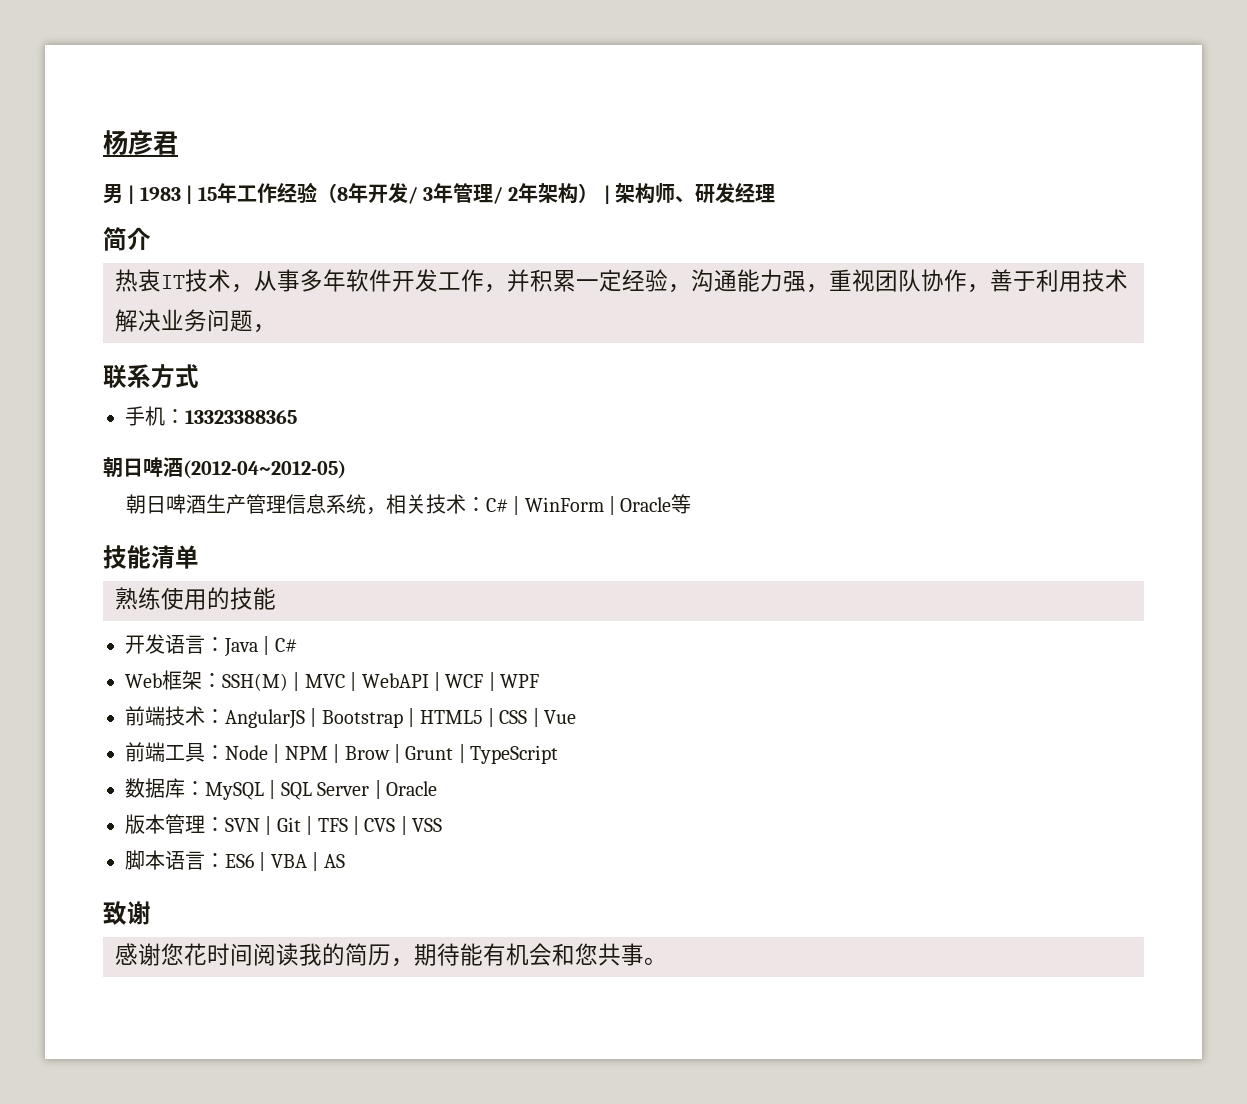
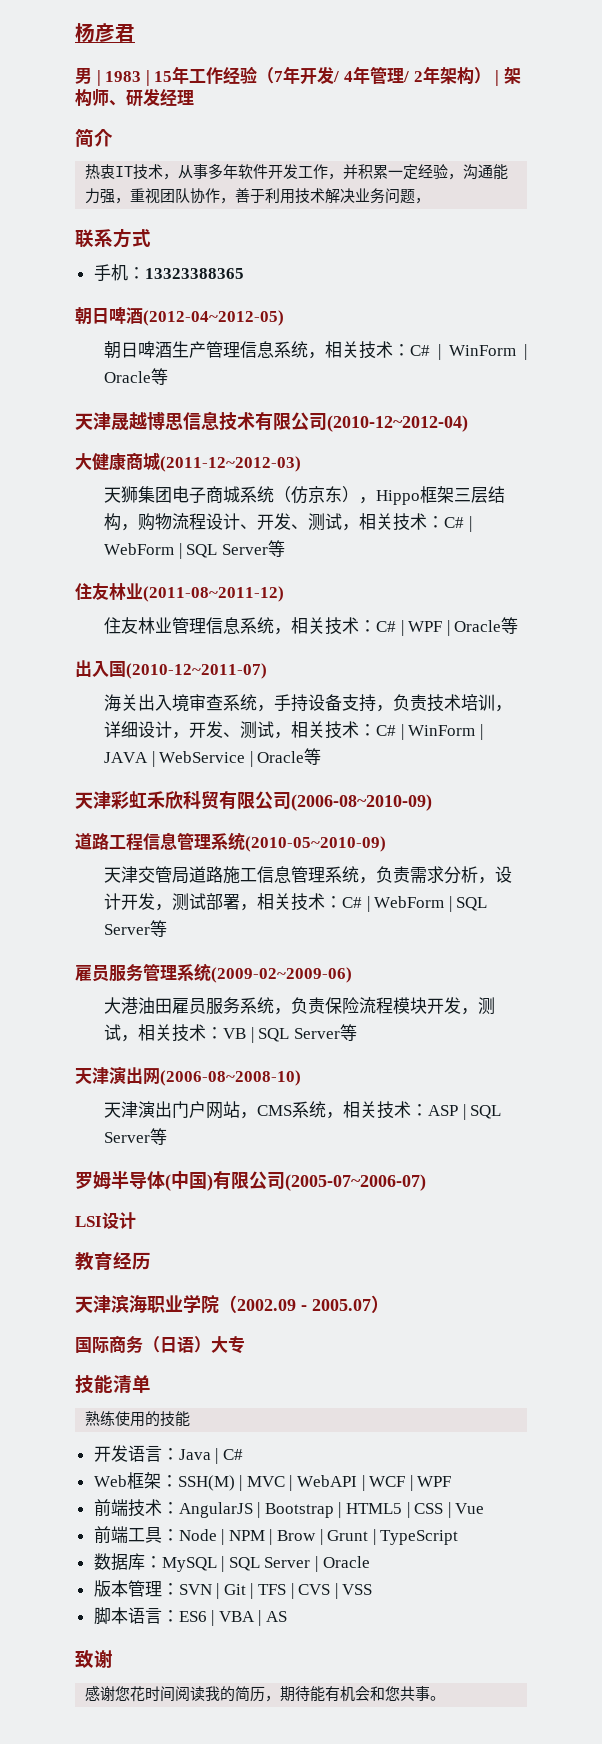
- 男 | 1983 | 15年工作经验（8年开发/ 3年管理/ 2年架构） | 架构师、研发经理
+ 男 | 1983 | 15年工作经验（7年开发/ 4年管理/ 2年架构） | 架构师、研发经理
+ 天津晟越博思信息技术有限公司(2010-12~2012-04)
+ 大健康商城(2011-12~2012-03)
+ 天狮集团电子商城系统（仿京东），Hippo框架三层结构，购物流程设计、开发、测试，相关技术：C# | WebForm | SQL Server等
+ 住友林业(2011-08~2011-12)
+ 住友林业管理信息系统，相关技术：C# | WPF | Oracle等
+ 出入国(2010-12~2011-07)
+ 海关出入境审查系统，手持设备支持，负责技术培训，详细设计，开发、测试，相关技术：C# | WinForm | JAVA | WebService | Oracle等
+ 天津彩虹禾欣科贸有限公司(2006-08~2010-09)
+ 道路工程信息管理系统(2010-05~2010-09)
+ 天津交管局道路施工信息管理系统，负责需求分析，设计开发，测试部署，相关技术：C# | WebForm | SQL Server等
+ 雇员服务管理系统(2009-02~2009-06)
+ 大港油田雇员服务系统，负责保险流程模块开发，测试，相关技术：VB | SQL Server等
+ 天津演出网(2006-08~2008-10)
+ 天津演出门户网站，CMS系统，相关技术：ASP | SQL Server等
+ 罗姆半导体(中国)有限公司(2005-07~2006-07)
+ LSI设计
+ 教育经历
+ 天津滨海职业学院（2002.09 - 2005.07）
+ 国际商务（日语）大专

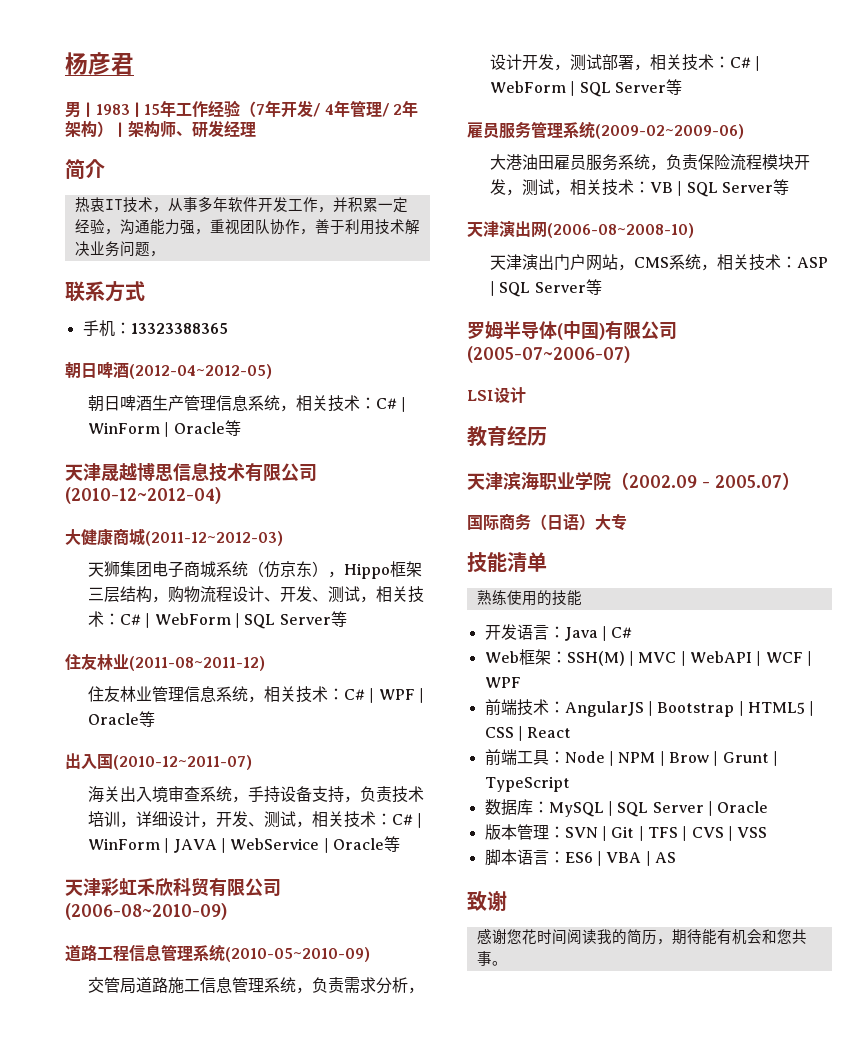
- 天津交管局道路施工信息管理系统，负责需求分析，设计开发，测试部署，相关技术：C# | WebForm | SQL Server等
+ 交管局道路施工信息管理系统，负责需求分析，设计开发，测试部署，相关技术：C# | WebForm | SQL Server等
- 前端技术：AngularJS | Bootstrap | HTML5 | CSS | Vue
+ 前端技术：AngularJS | Bootstrap | HTML5 | CSS | React

